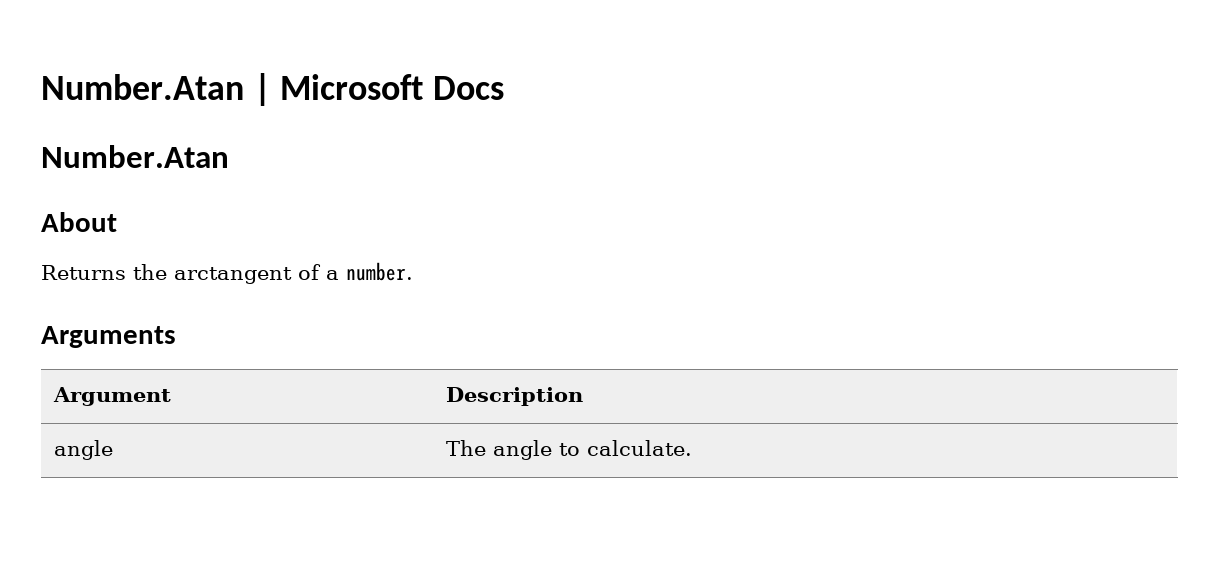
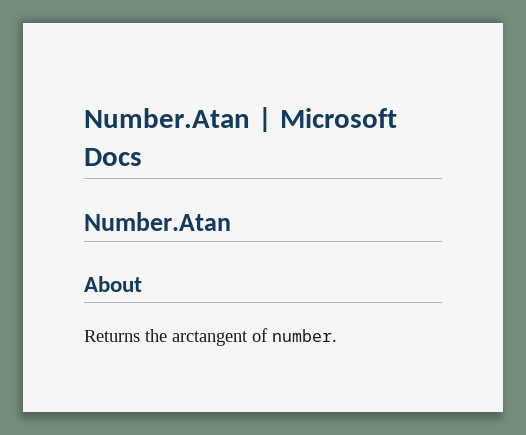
- Returns the arctangent of a number.
+ Returns the arctangent of number.
- Arguments
- Argument | Description
- angle | The angle to calculate.

